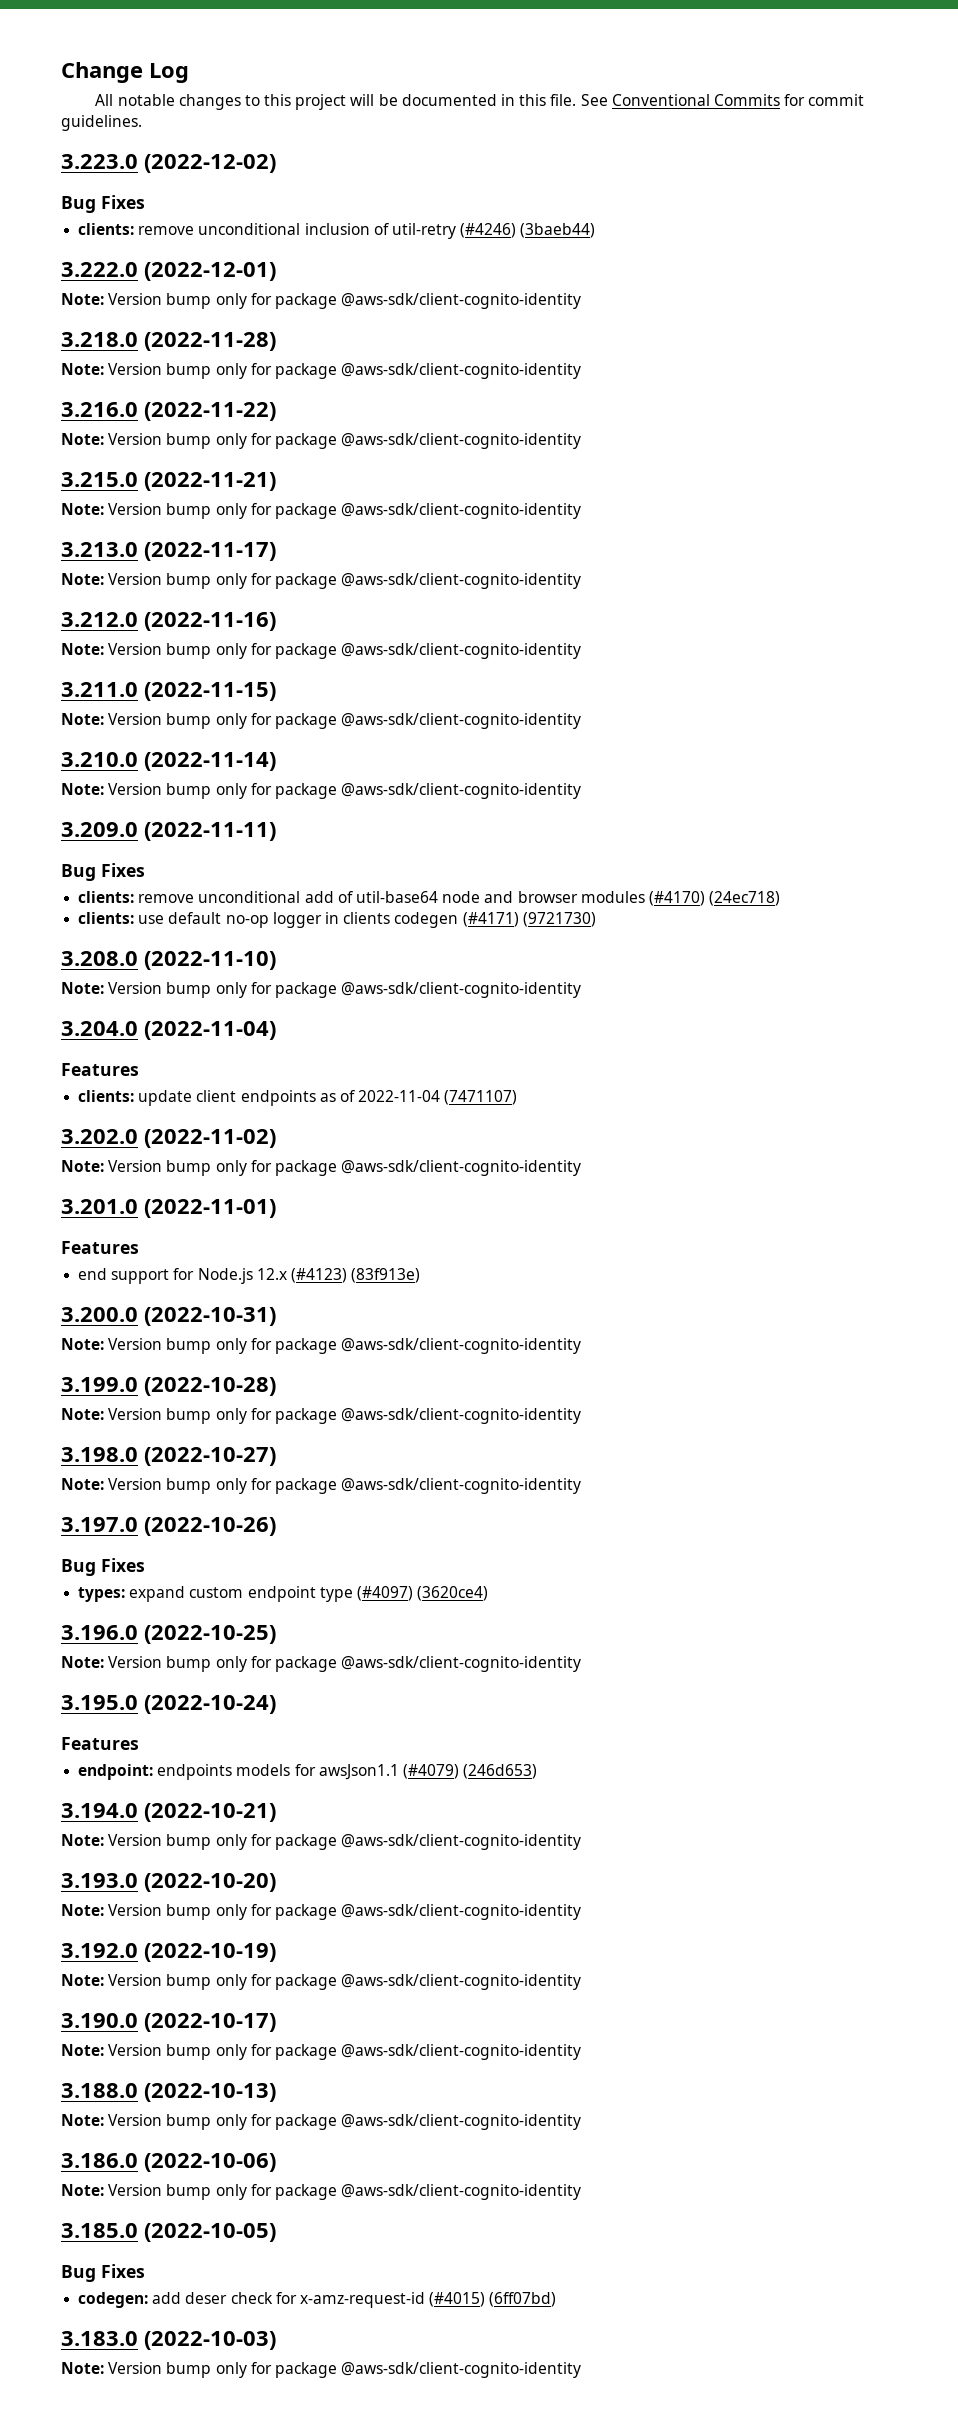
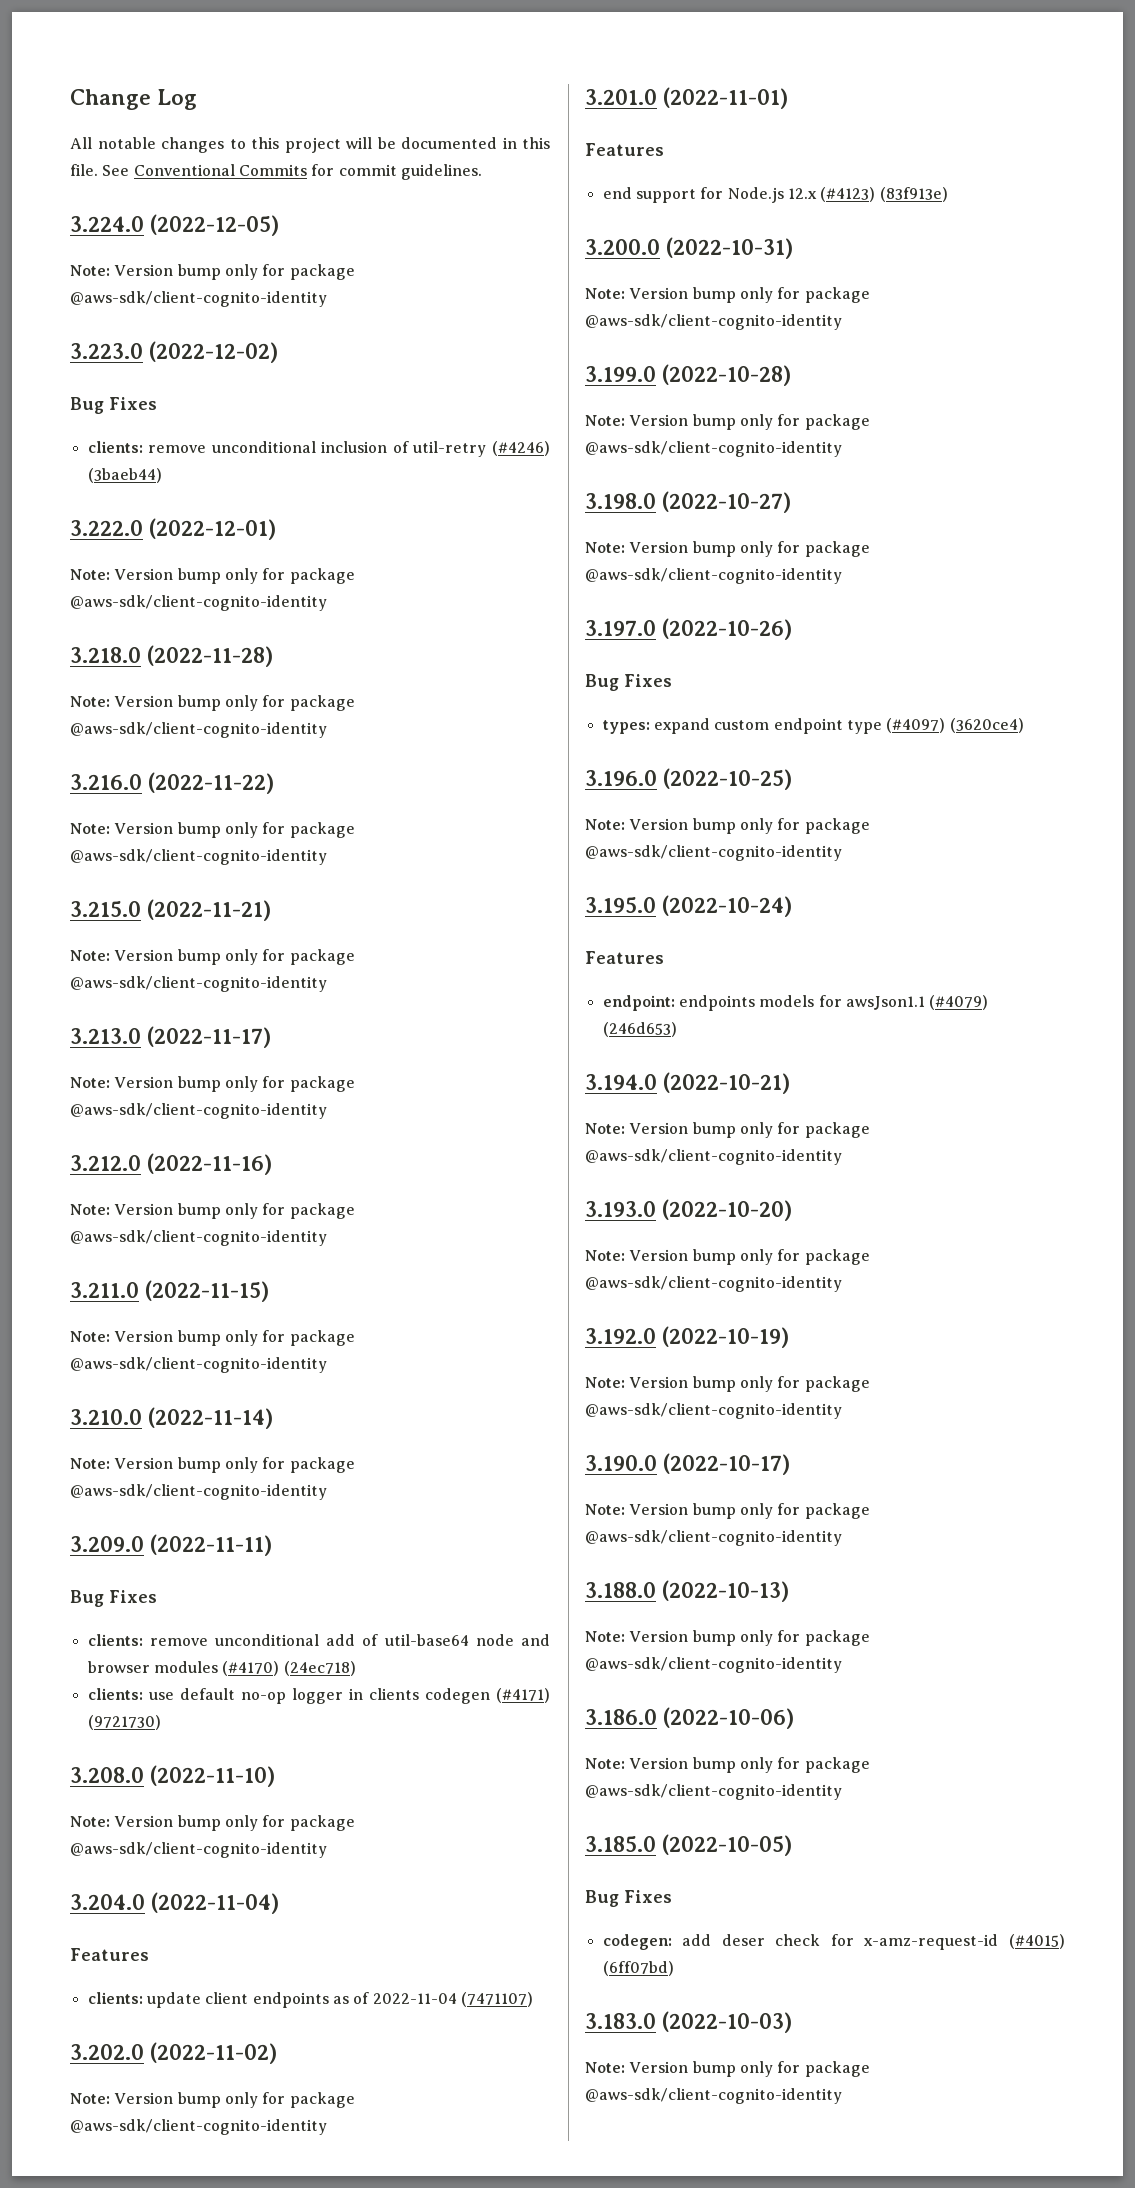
+ 3.224.0 (2022-12-05)
+ Note: Version bump only for package @aws-sdk/client-cognito-identity

